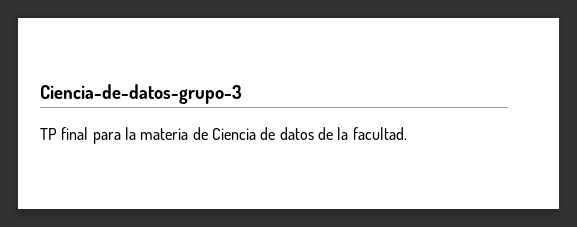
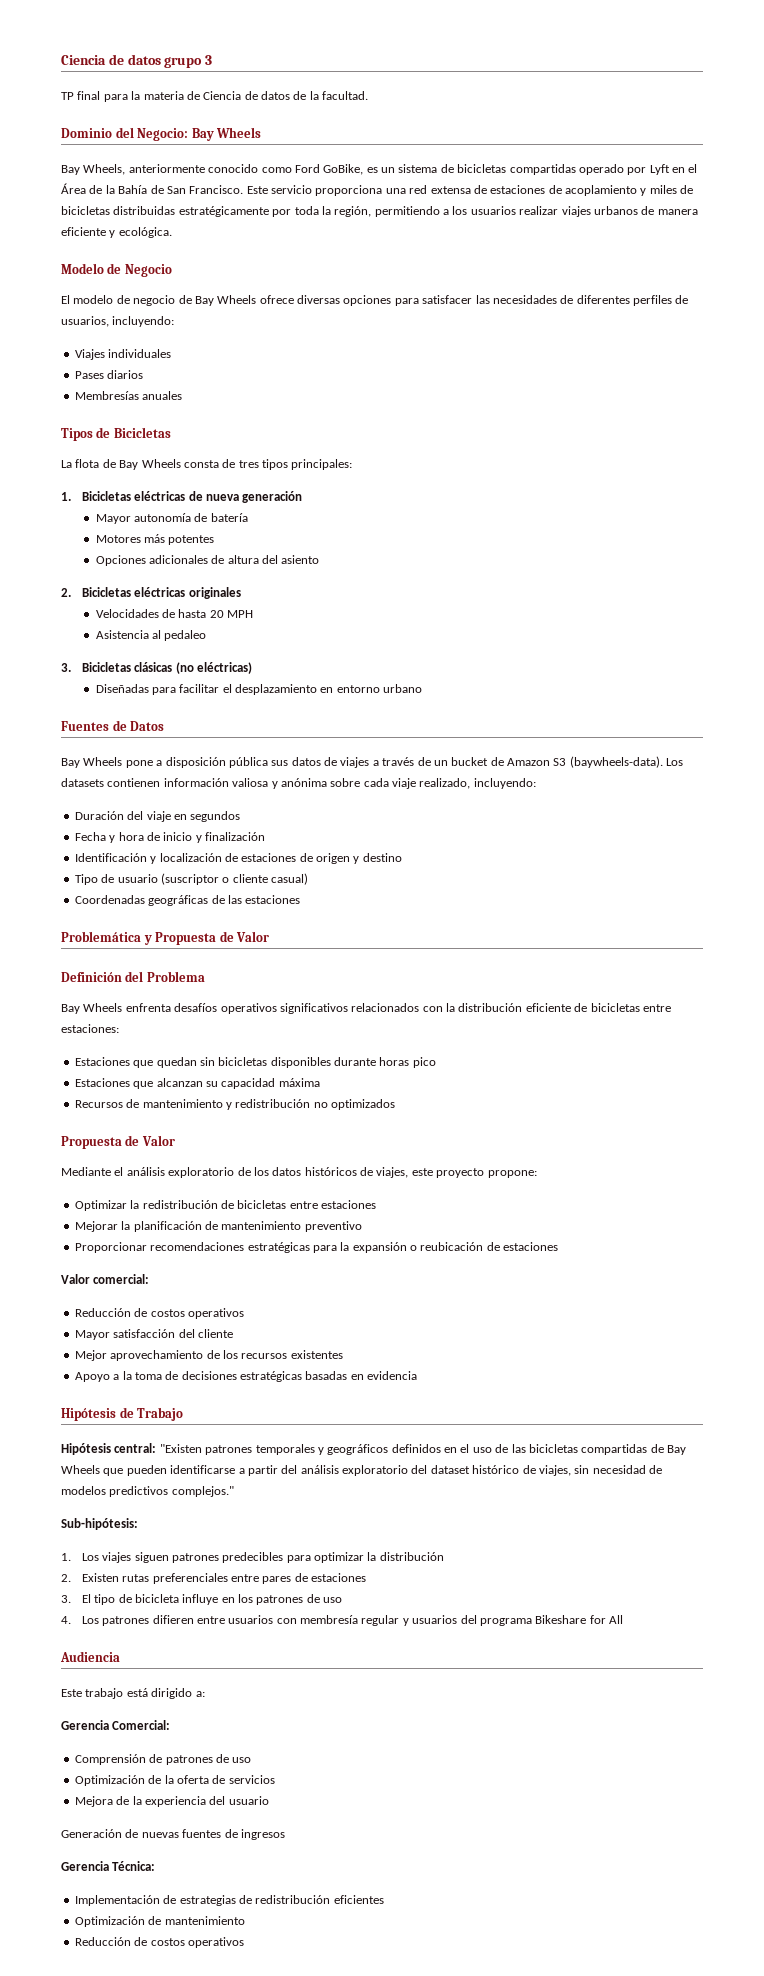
- Ciencia-de-datos-grupo-3
+ Ciencia de datos grupo 3
+ Dominio del Negocio: Bay Wheels
+ Bay Wheels, anteriormente conocido como Ford GoBike, es un sistema de bicicletas compartidas operado por Lyft en el Área de la Bahía de San Francisco. Este servicio proporciona una red extensa de estaciones de acoplamiento y miles de bicicletas distribuidas estratégicamente por toda la región, permitiendo a los usuarios realizar viajes urbanos de manera eficiente y ecológica.
+ Modelo de Negocio
+ El modelo de negocio de Bay Wheels ofrece diversas opciones para satisfacer las necesidades de diferentes perfiles de usuarios, incluyendo:
+ Viajes individuales
+ Pases diarios
+ Membresías anuales
+ Tipos de Bicicletas
+ La flota de Bay Wheels consta de tres tipos principales:
+ 1. Bicicletas eléctricas de nueva generación
+ Mayor autonomía de batería
+ Motores más potentes
+ Opciones adicionales de altura del asiento
+ 2. Bicicletas eléctricas originales
+ Velocidades de hasta 20 MPH
+ Asistencia al pedaleo
+ 3. Bicicletas clásicas (no eléctricas)
+ Diseñadas para facilitar el desplazamiento en entorno urbano
+ Fuentes de Datos
+ Bay Wheels pone a disposición pública sus datos de viajes a través de un bucket de Amazon S3 (baywheels-data). Los datasets contienen información valiosa y anónima sobre cada viaje realizado, incluyendo:
+ Duración del viaje en segundos
+ Fecha y hora de inicio y finalización
+ Identificación y localización de estaciones de origen y destino
+ Tipo de usuario (suscriptor o cliente casual)
+ Coordenadas geográficas de las estaciones
+ Problemática y Propuesta de Valor
+ Definición del Problema
+ Bay Wheels enfrenta desafíos operativos significativos relacionados con la distribución eficiente de bicicletas entre estaciones:
+ Estaciones que quedan sin bicicletas disponibles durante horas pico
+ Estaciones que alcanzan su capacidad máxima
+ Recursos de mantenimiento y redistribución no optimizados
+ Propuesta de Valor
+ Mediante el análisis exploratorio de los datos históricos de viajes, este proyecto propone:
+ Optimizar la redistribución de bicicletas entre estaciones
+ Mejorar la planificación de mantenimiento preventivo
+ Proporcionar recomendaciones estratégicas para la expansión o reubicación de estaciones
+ Valor comercial:
+ Reducción de costos operativos
+ Mayor satisfacción del cliente
+ Mejor aprovechamiento de los recursos existentes
+ Apoyo a la toma de decisiones estratégicas basadas en evidencia
+ Hipótesis de Trabajo
+ Hipótesis central: "Existen patrones temporales y geográficos definidos en el uso de las bicicletas compartidas de Bay Wheels que pueden identificarse a partir del análisis exploratorio del dataset histórico de viajes, sin necesidad de modelos predictivos complejos."
+ Sub-hipótesis:
+ 1. Los viajes siguen patrones predecibles para optimizar la distribución
+ 2. Existen rutas preferenciales entre pares de estaciones
+ 3. El tipo de bicicleta influye en los patrones de uso
+ 4. Los patrones difieren entre usuarios con membresía regular y usuarios del programa Bikeshare for All
+ Audiencia
+ Este trabajo está dirigido a:
+ Gerencia Comercial:
+ Comprensión de patrones de uso
+ Optimización de la oferta de servicios
+ Mejora de la experiencia del usuario
+ Generación de nuevas fuentes de ingresos
+ Gerencia Técnica:
+ Implementación de estrategias de redistribución eficientes
+ Optimización de mantenimiento
+ Reducción de costos operativos

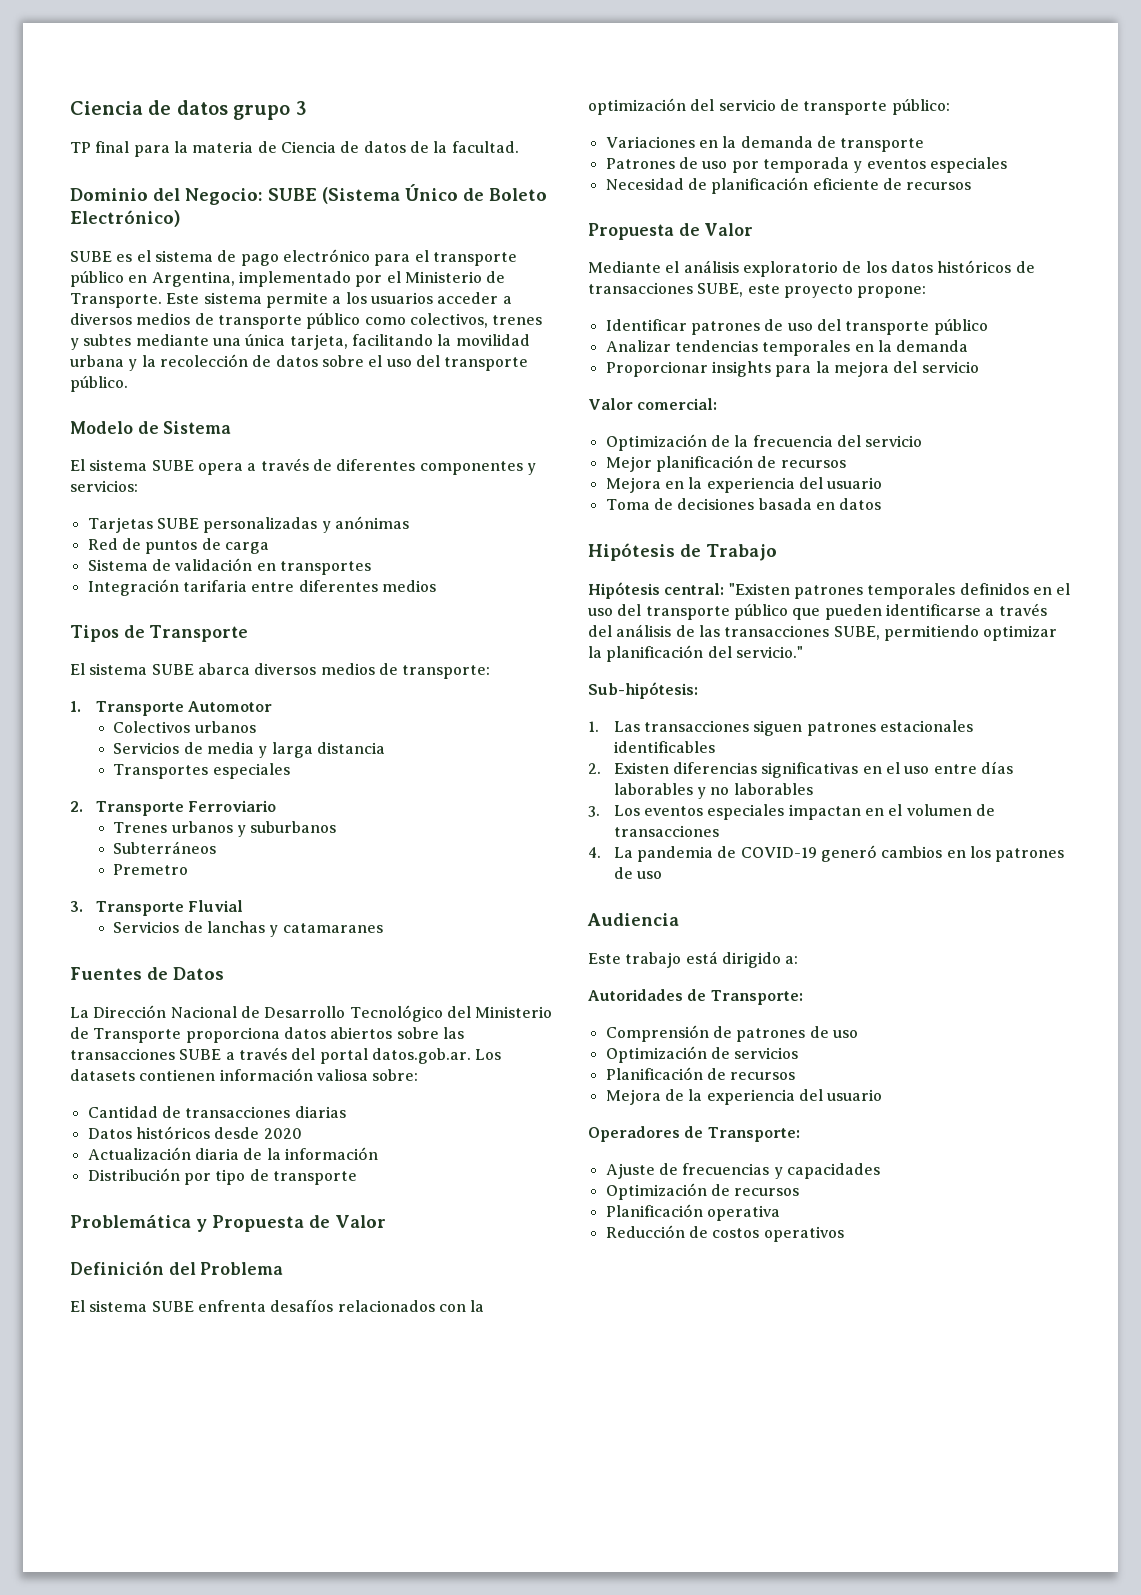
- Dominio del Negocio: Bay Wheels
- Bay Wheels, anteriormente conocido como Ford GoBike, es un sistema de bicicletas compartidas operado por Lyft en el Área de la Bahía de San Francisco. Este servicio proporciona una red extensa de estaciones de acoplamiento y miles de bicicletas distribuidas estratégicamente por toda la región, permitiendo a los usuarios realizar viajes urbanos de manera eficiente y ecológica.
+ Dominio del Negocio: SUBE (Sistema Único de Boleto Electrónico)
+ SUBE es el sistema de pago electrónico para el transporte público en Argentina, implementado por el Ministerio de Transporte. Este sistema permite a los usuarios acceder a diversos medios de transporte público como colectivos, trenes y subtes mediante una única tarjeta, facilitando la movilidad urbana y la recolección de datos sobre el uso del transporte público.
- Modelo de Negocio
- El modelo de negocio de Bay Wheels ofrece diversas opciones para satisfacer las necesidades de diferentes perfiles de usuarios, incluyendo:
- Viajes individuales
- Pases diarios
- Membresías anuales
- Tipos de Bicicletas
- La flota de Bay Wheels consta de tres tipos principales:
- 1. Bicicletas eléctricas de nueva generación
- Mayor autonomía de batería
- Motores más potentes
- Opciones adicionales de altura del asiento
- 2. Bicicletas eléctricas originales
- Velocidades de hasta 20 MPH
- Asistencia al pedaleo
- 3. Bicicletas clásicas (no eléctricas)
- Diseñadas para facilitar el desplazamiento en entorno urbano
+ Modelo de Sistema
+ El sistema SUBE opera a través de diferentes componentes y servicios:
+ Tarjetas SUBE personalizadas y anónimas
+ Red de puntos de carga
+ Sistema de validación en transportes
+ Integración tarifaria entre diferentes medios
+ Tipos de Transporte
+ El sistema SUBE abarca diversos medios de transporte:
+ 1. Transporte Automotor
+ Colectivos urbanos
+ Servicios de media y larga distancia
+ Transportes especiales
+ 2. Transporte Ferroviario
+ Trenes urbanos y suburbanos
+ Subterráneos
+ Premetro
+ 3. Transporte Fluvial
+ Servicios de lanchas y catamaranes
  Fuentes de Datos
- Bay Wheels pone a disposición pública sus datos de viajes a través de un bucket de Amazon S3 (baywheels-data). Los datasets contienen información valiosa y anónima sobre cada viaje realizado, incluyendo:
- Duración del viaje en segundos
- Fecha y hora de inicio y finalización
- Identificación y localización de estaciones de origen y destino
- Tipo de usuario (suscriptor o cliente casual)
- Coordenadas geográficas de las estaciones
+ La Dirección Nacional de Desarrollo Tecnológico del Ministerio de Transporte proporciona datos abiertos sobre las transacciones SUBE a través del portal datos.gob.ar. Los datasets contienen información valiosa sobre:
+ Cantidad de transacciones diarias
+ Datos históricos desde 2020
+ Actualización diaria de la información
+ Distribución por tipo de transporte
- Bay Wheels enfrenta desafíos operativos significativos relacionados con la distribución eficiente de bicicletas entre estaciones:
- Estaciones que quedan sin bicicletas disponibles durante horas pico
- Estaciones que alcanzan su capacidad máxima
- Recursos de mantenimiento y redistribución no optimizados
+ El sistema SUBE enfrenta desafíos relacionados con la optimización del servicio de transporte público:
+ Variaciones en la demanda de transporte
+ Patrones de uso por temporada y eventos especiales
+ Necesidad de planificación eficiente de recursos
- Mediante el análisis exploratorio de los datos históricos de viajes, este proyecto propone:
+ Mediante el análisis exploratorio de los datos históricos de transacciones SUBE, este proyecto propone:
- Optimizar la redistribución de bicicletas entre estaciones
- Mejorar la planificación de mantenimiento preventivo
- Proporcionar recomendaciones estratégicas para la expansión o reubicación de estaciones
+ Identificar patrones de uso del transporte público
+ Analizar tendencias temporales en la demanda
+ Proporcionar insights para la mejora del servicio
  Valor comercial:
- Reducción de costos operativos
- Mayor satisfacción del cliente
- Mejor aprovechamiento de los recursos existentes
- Apoyo a la toma de decisiones estratégicas basadas en evidencia
+ Optimización de la frecuencia del servicio
+ Mejor planificación de recursos
+ Mejora en la experiencia del usuario
+ Toma de decisiones basada en datos
- Hipótesis central: "Existen patrones temporales y geográficos definidos en el uso de las bicicletas compartidas de Bay Wheels que pueden identificarse a partir del análisis exploratorio del dataset histórico de viajes, sin necesidad de modelos predictivos complejos."
+ Hipótesis central: "Existen patrones temporales definidos en el uso del transporte público que pueden identificarse a través del análisis de las transacciones SUBE, permitiendo optimizar la planificación del servicio."
  Sub-hipótesis:
- 1. Los viajes siguen patrones predecibles para optimizar la distribución
- 2. Existen rutas preferenciales entre pares de estaciones
- 3. El tipo de bicicleta influye en los patrones de uso
+ 1. Las transacciones siguen patrones estacionales identificables
+ 2. Existen diferencias significativas en el uso entre días laborables y no laborables
+ 3. Los eventos especiales impactan en el volumen de transacciones
+ 4. La pandemia de COVID-19 generó cambios en los patrones de uso
- 4. Los patrones difieren entre usuarios con membresía regular y usuarios del programa Bikeshare for All
- Gerencia Comercial:
+ Autoridades de Transporte:
- Optimización de la oferta de servicios
+ Optimización de servicios
+ Planificación de recursos
- Generación de nuevas fuentes de ingresos
- Gerencia Técnica:
- Implementación de estrategias de redistribución eficientes
- Optimización de mantenimiento
+ Operadores de Transporte:
+ Ajuste de frecuencias y capacidades
+ Optimización de recursos
+ Planificación operativa

